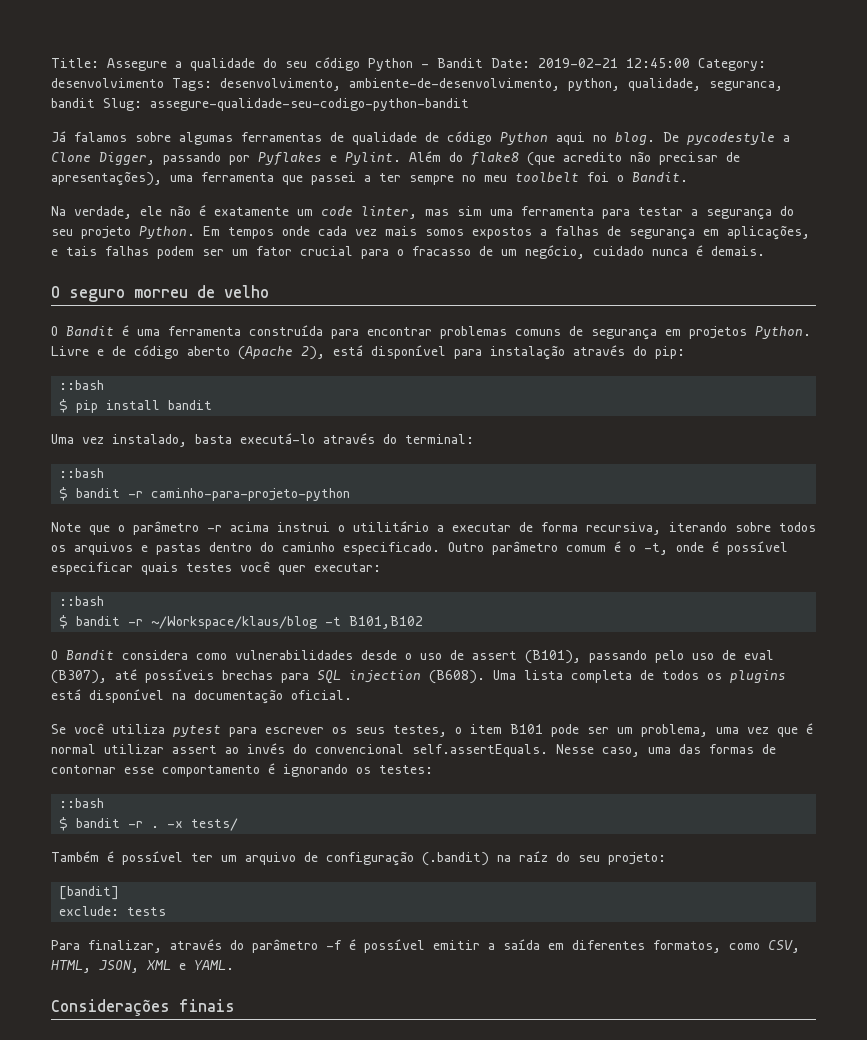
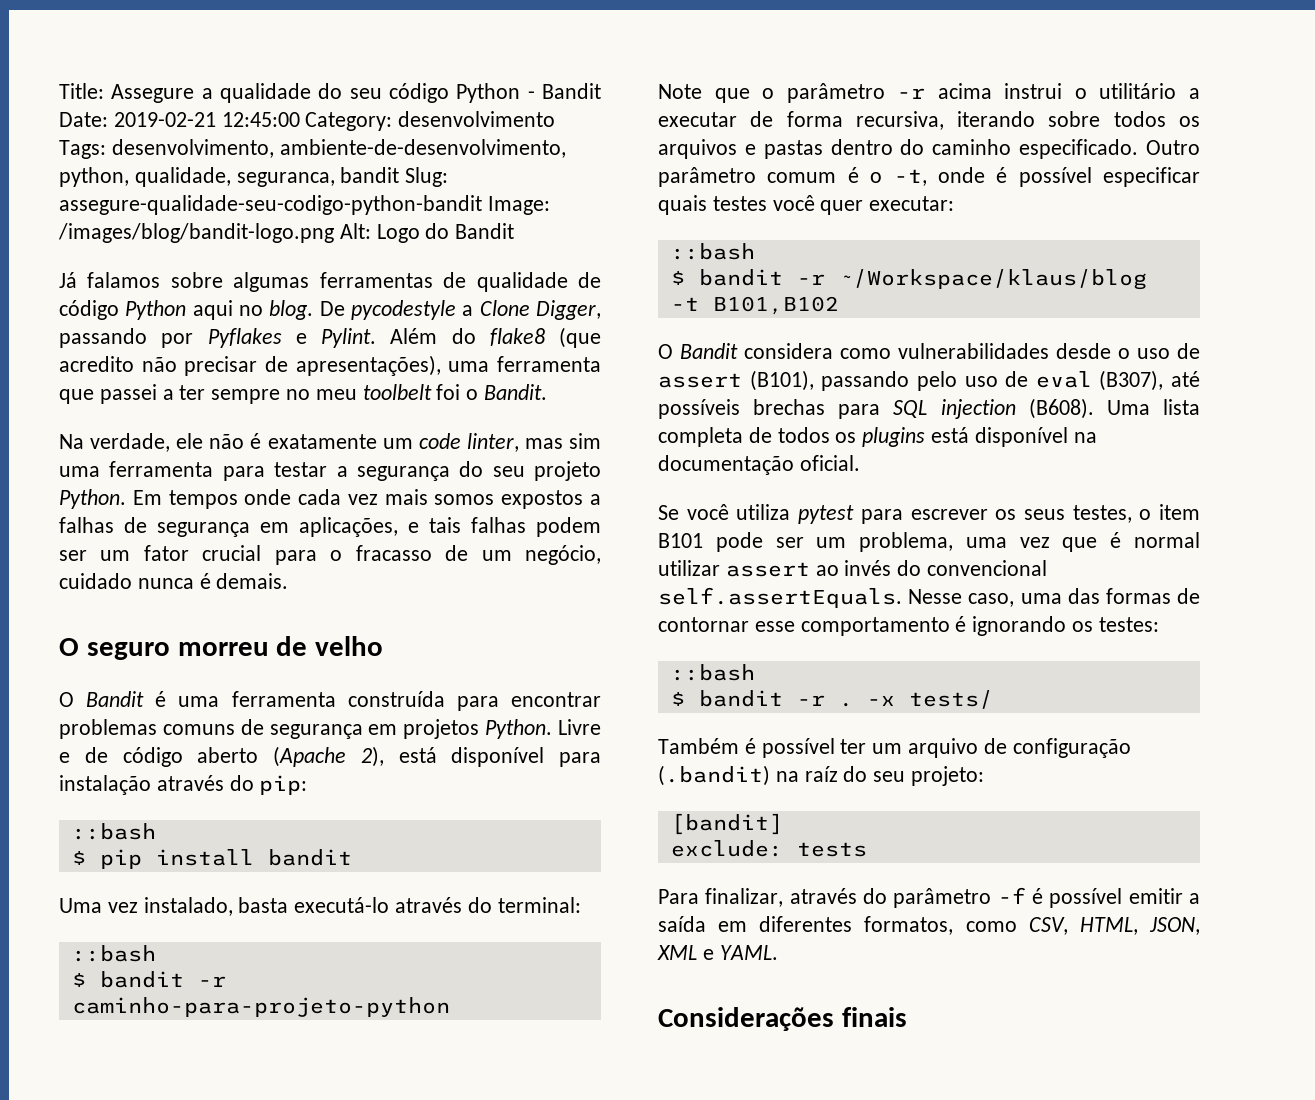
- Title: Assegure a qualidade do seu código Python - Bandit Date: 2019-02-21 12:45:00 Category: desenvolvimento Tags: desenvolvimento, ambiente-de-desenvolvimento, python, qualidade, seguranca, bandit Slug: assegure-qualidade-seu-codigo-python-bandit
+ Title: Assegure a qualidade do seu código Python - Bandit Date: 2019-02-21 12:45:00 Category: desenvolvimento Tags: desenvolvimento, ambiente-de-desenvolvimento, python, qualidade, seguranca, bandit Slug: assegure-qualidade-seu-codigo-python-bandit Image: /images/blog/bandit-logo.png Alt: Logo do Bandit

